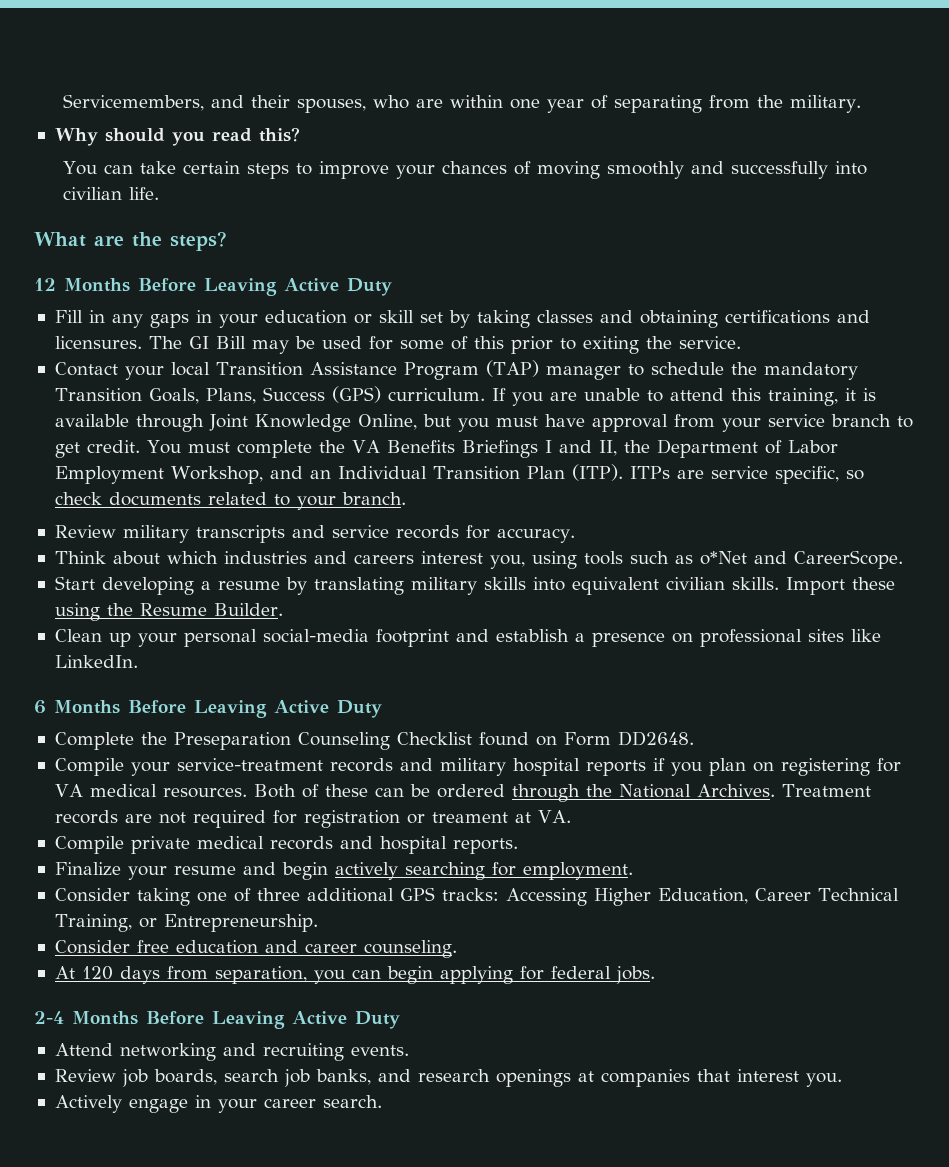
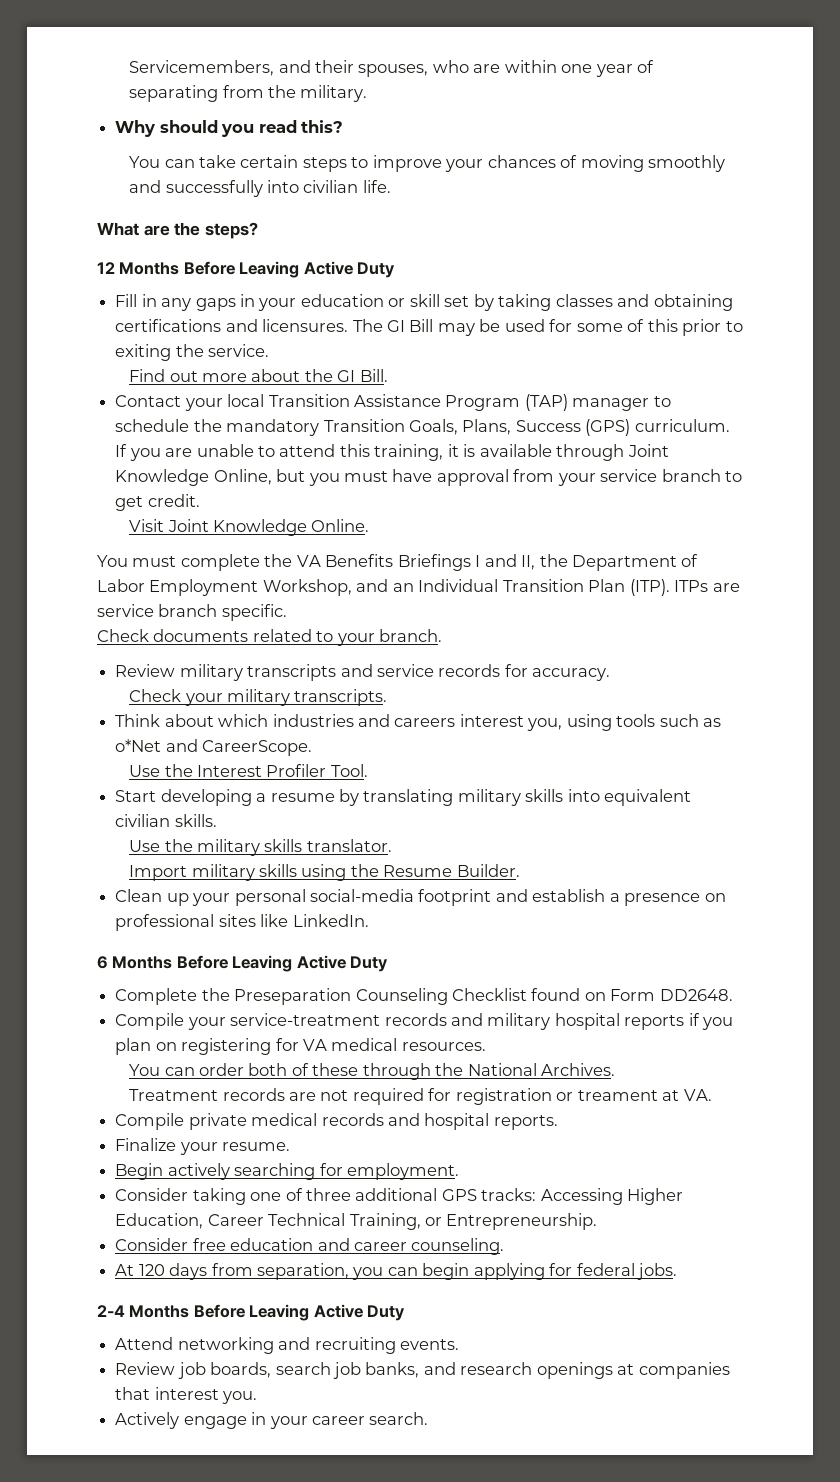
+ Find out more about the GI Bill.
- If you are unable to attend this training, it is available through Joint Knowledge Online, but you must have approval from your service branch to get credit. You must complete the VA Benefits Briefings I and II, the Department of Labor Employment Workshop, and an Individual Transition Plan (ITP).
+ If you are unable to attend this training, it is available through Joint Knowledge Online, but you must have approval from your service branch to get credit.
+ Visit Joint Knowledge Online.
+ You must complete the VA Benefits Briefings I and II, the Department of Labor Employment Workshop, and an Individual Transition Plan (ITP).
- ITPs are service specific, so check documents related to your branch.
+ ITPs are service branch specific.
+ Check documents related to your branch.
+ Check your military transcripts.
+ Use the Interest Profiler Tool.
- Start developing a resume by translating military skills into equivalent civilian skills. Import these using the Resume Builder.
+ Start developing a resume by translating military skills into equivalent civilian skills.
+ Use the military skills translator.
+ Import military skills using the Resume Builder.
- Compile your service-treatment records and military hospital reports if you plan on registering for VA medical resources. Both of these can be ordered through the National Archives. Treatment records are not required for registration or treament at VA.
+ Compile your service-treatment records and military hospital reports if you plan on registering for VA medical resources.
+ You can order both of these through the National Archives.
+ Treatment records are not required for registration or treament at VA.
- Finalize your resume and begin actively searching for employment.
+ Finalize your resume.
+ Begin actively searching for employment.

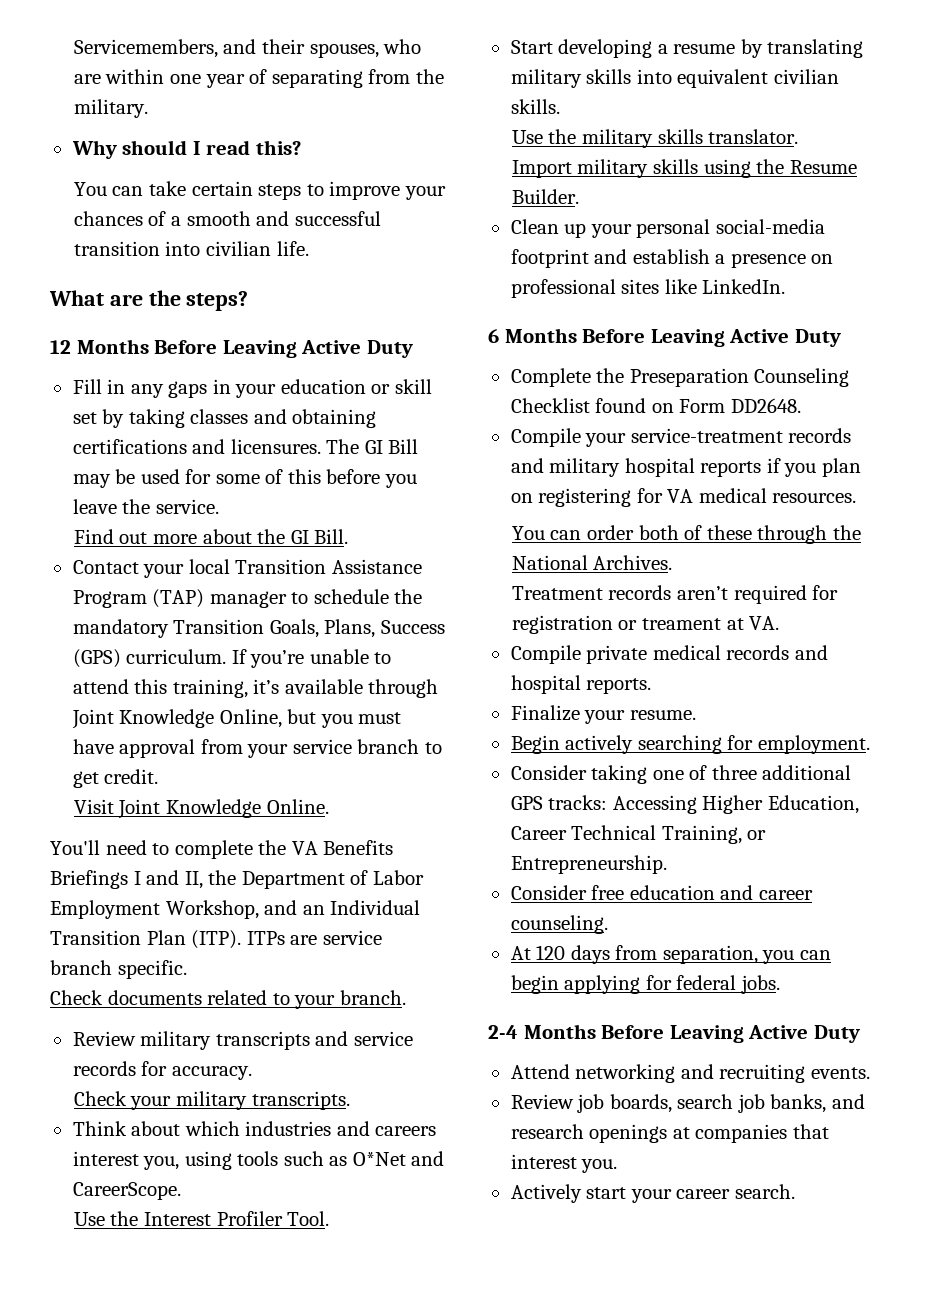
- Why should you read this?
+ Why should I read this?
- You can take certain steps to improve your chances of moving smoothly and successfully into civilian life.
+ You can take certain steps to improve your chances of a smooth and successful transition into civilian life.
- The GI Bill may be used for some of this prior to exiting the service.
+ The GI Bill may be used for some of this before you leave the service.
- If you are unable to attend this training, it is available through Joint Knowledge Online, but you must have approval from your service branch to get credit.
+ If you’re unable to attend this training, it’s available through Joint Knowledge Online, but you must have approval from your service branch to get credit.
- You must complete the VA Benefits Briefings I and II, the Department of Labor Employment Workshop, and an Individual Transition Plan (ITP).
+ You'll need to complete the VA Benefits Briefings I and II, the Department of Labor Employment Workshop, and an Individual Transition Plan (ITP).
- Think about which industries and careers interest you, using tools such as o*Net and CareerScope.
+ Think about which industries and careers interest you, using tools such as O*Net and CareerScope.
- Treatment records are not required for registration or treament at VA.
+ Treatment records aren’t required for registration or treament at VA.
- Actively engage in your career search.
+ Actively start your career search.

